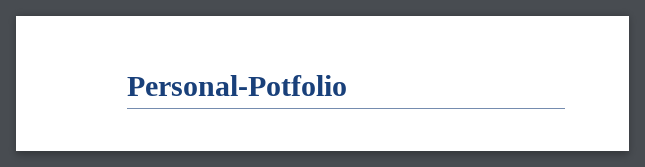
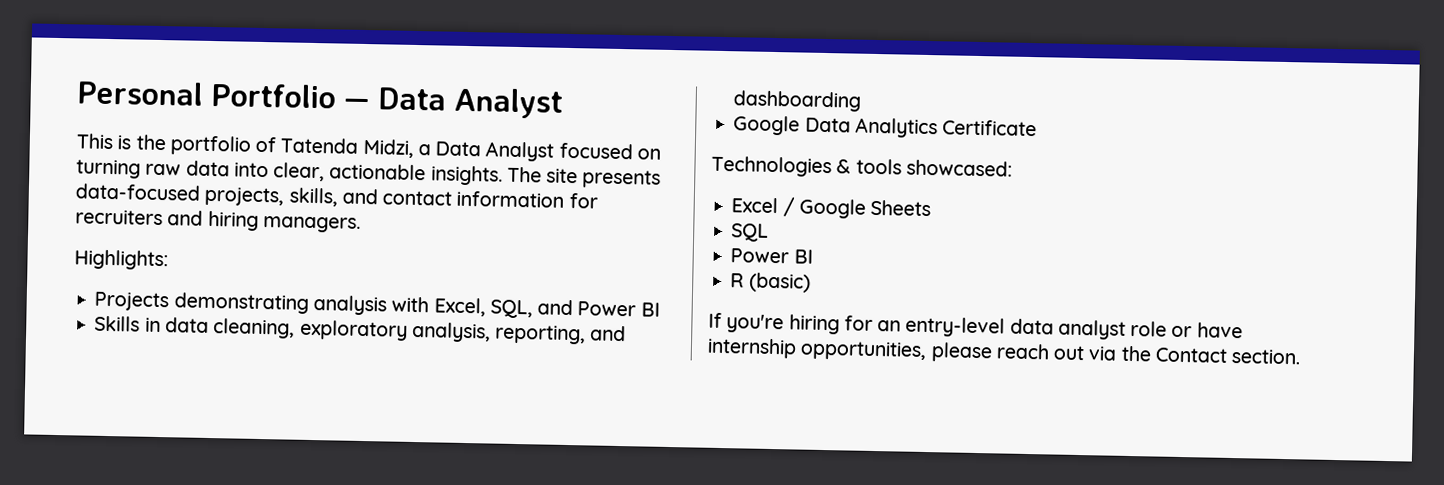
- Personal-Potfolio
+ Personal Portfolio — Data Analyst
+ This is the portfolio of Tatenda Midzi, a Data Analyst focused on turning raw data into clear, actionable insights. The site presents data-focused projects, skills, and contact information for recruiters and hiring managers.
+ Highlights:
+ Projects demonstrating analysis with Excel, SQL, and Power BI
+ Skills in data cleaning, exploratory analysis, reporting, and dashboarding
+ Google Data Analytics Certificate
+ Technologies & tools showcased:
+ Excel / Google Sheets
+ SQL
+ Power BI
+ R (basic)
+ If you're hiring for an entry-level data analyst role or have internship opportunities, please reach out via the Contact section.

